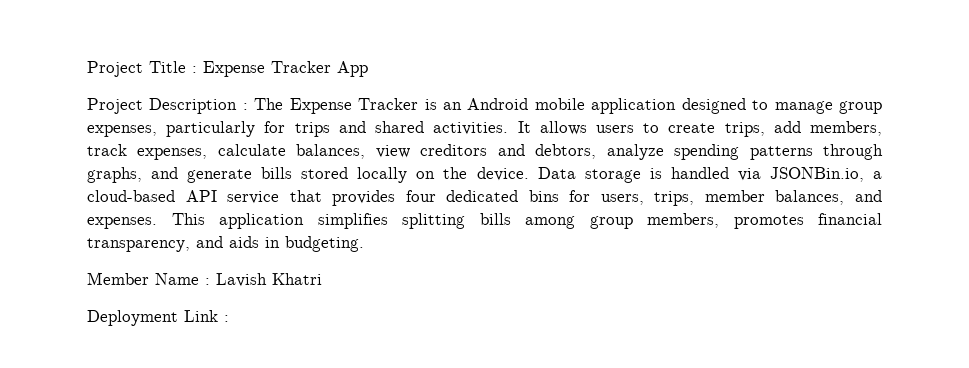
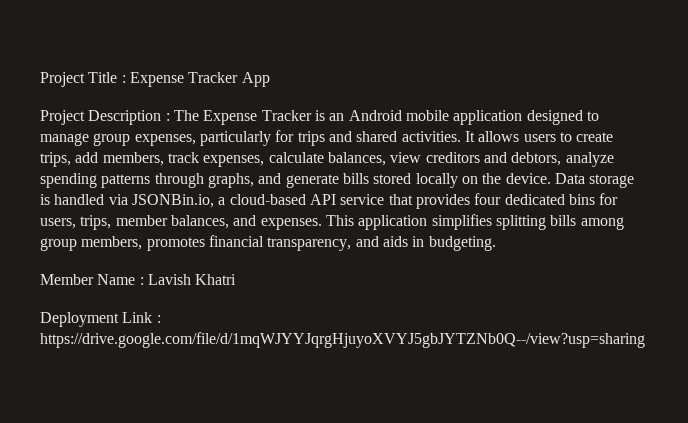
- Deployment Link :
+ Deployment Link : https://drive.google.com/file/d/1mqWJYYJqrgHjuyoXVYJ5gbJYTZNb0Q--/view?usp=sharing

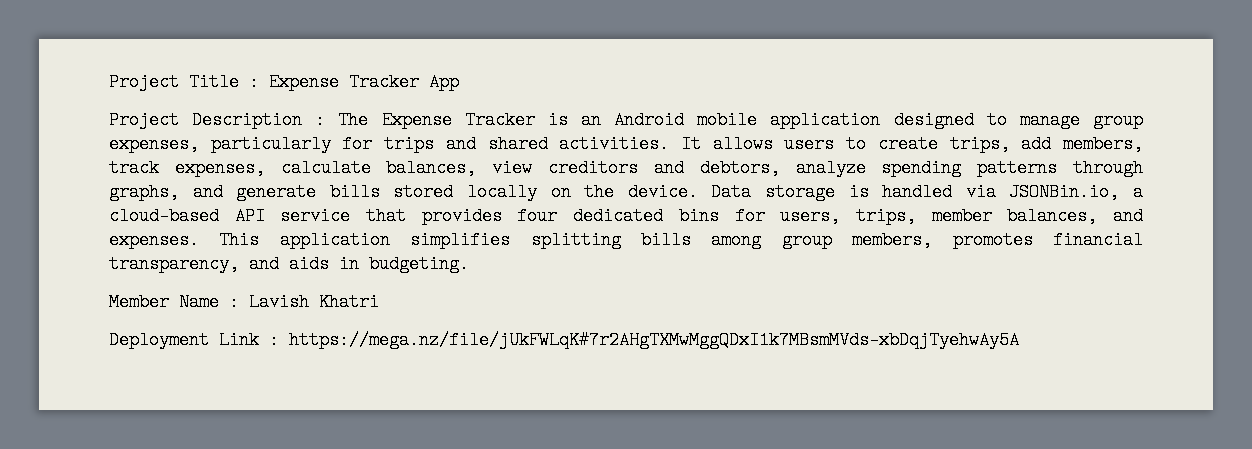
- Deployment Link : https://drive.google.com/file/d/1mqWJYYJqrgHjuyoXVYJ5gbJYTZNb0Q--/view?usp=sharing
+ Deployment Link : https://mega.nz/file/jUkFWLqK#7r2AHgTXMwMggQDxI1k7MBsmMVds-xbDqjTyehwAy5A

